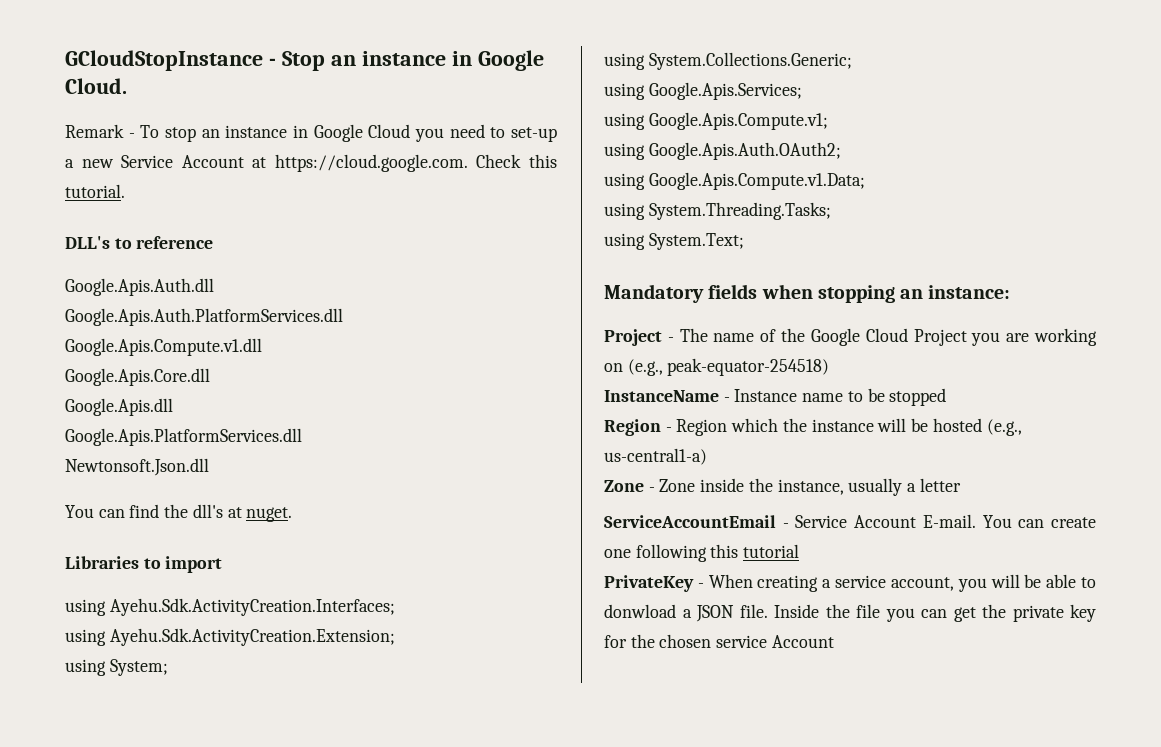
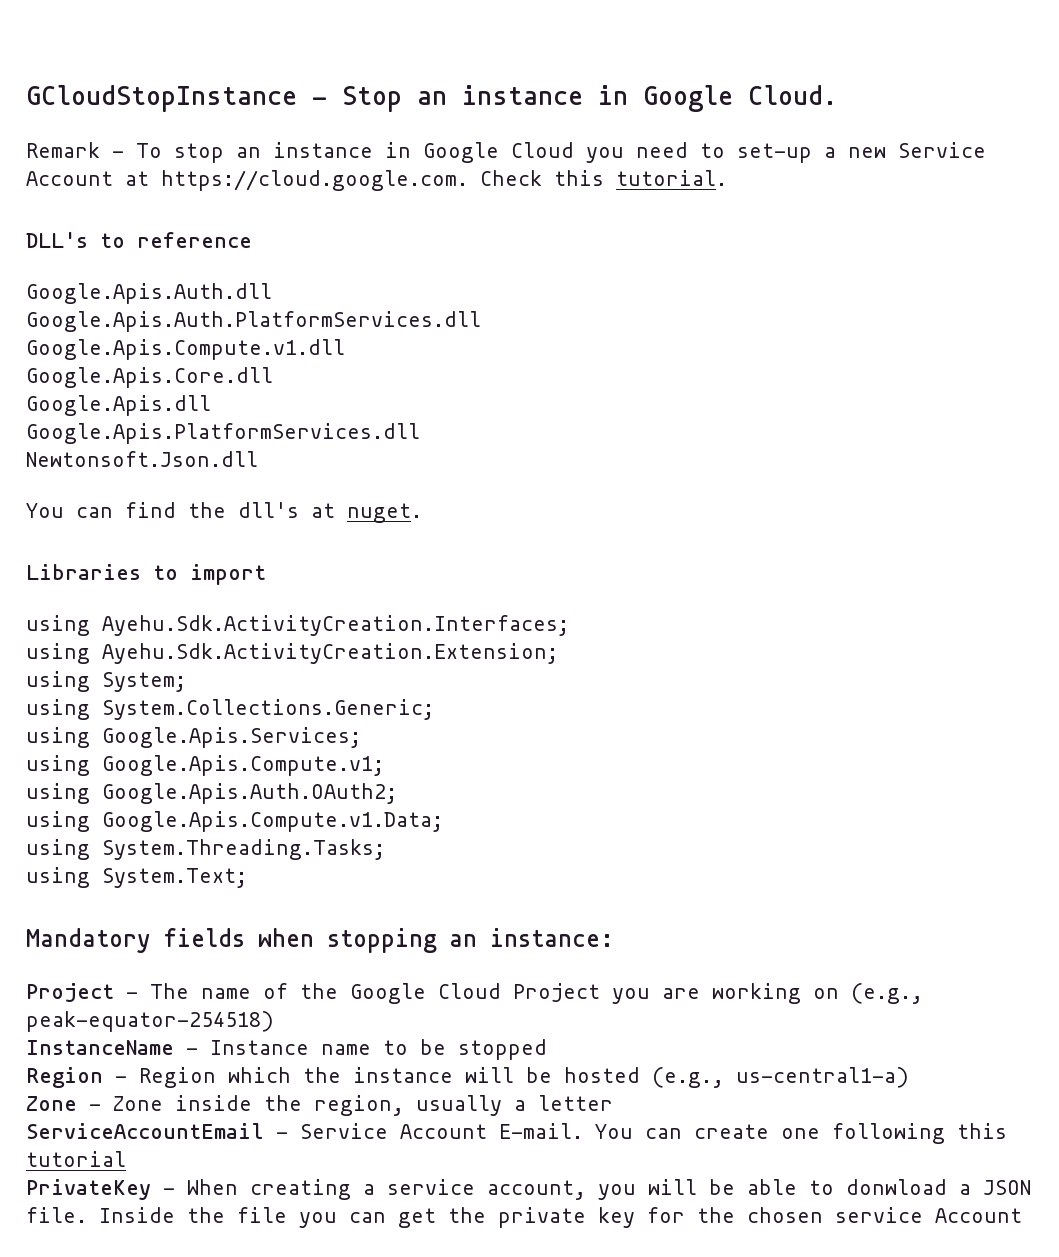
- Zone - Zone inside the instance, usually a letter
+ Zone - Zone inside the region, usually a letter

